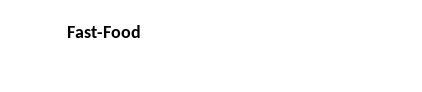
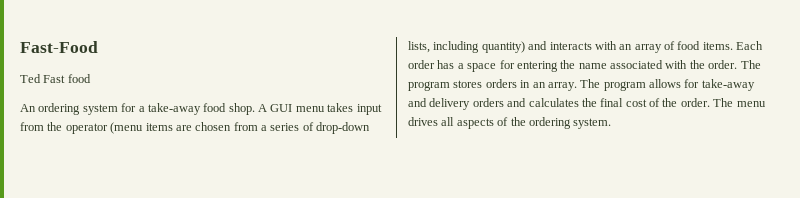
+ Ted Fast food
+ An ordering system for a take-away food shop. A GUI menu takes input from the operator (menu items are chosen from a series of drop-down lists, including quantity) and interacts with an array of food items. Each order has a space for entering the name associated with the order. The program stores orders in an array. The program allows for take-away and delivery orders and calculates the final cost of the order. The menu drives all aspects of the ordering system.

